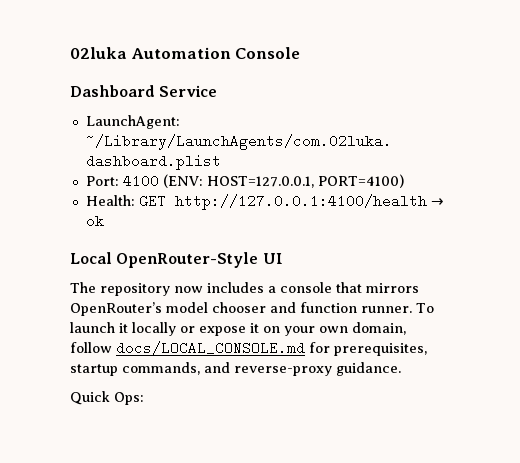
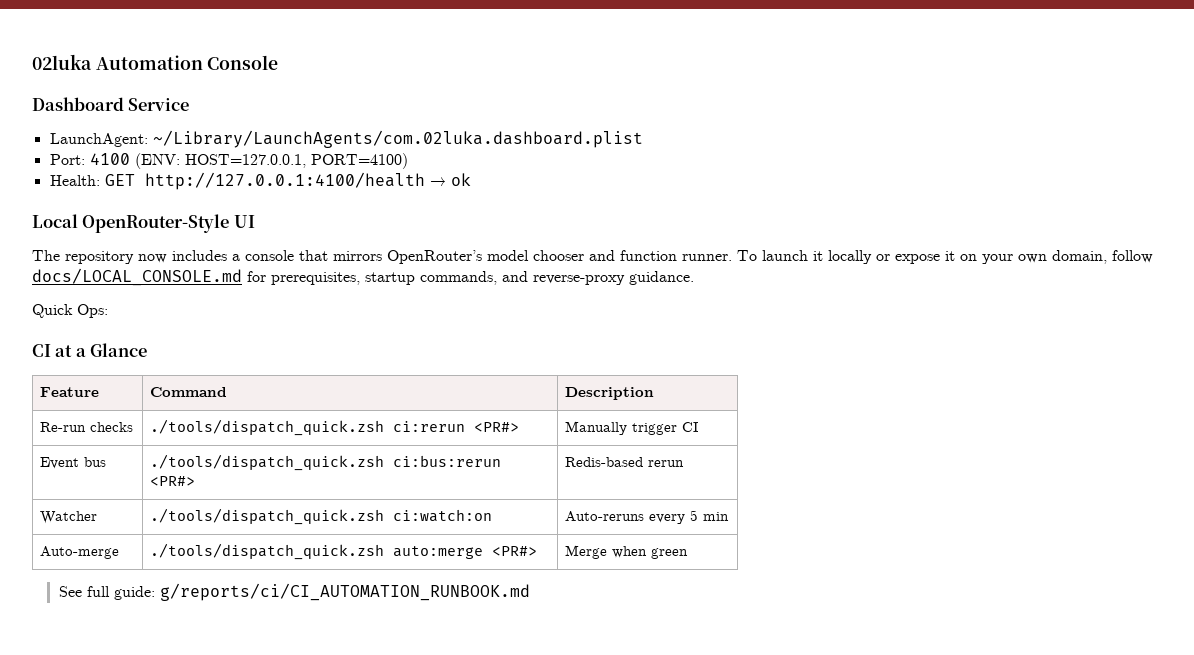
+ CI at a Glance
+ Feature | Command | Description
+ Re-run checks | ./tools/dispatch_quick.zsh ci:rerun <PR#> | Manually trigger CI
+ Event bus | ./tools/dispatch_quick.zsh ci:bus:rerun <PR#> | Redis-based rerun
+ Watcher | ./tools/dispatch_quick.zsh ci:watch:on | Auto-reruns every 5 min
+ Auto-merge | ./tools/dispatch_quick.zsh auto:merge <PR#> | Merge when green
+ See full guide: g/reports/ci/CI_AUTOMATION_RUNBOOK.md

